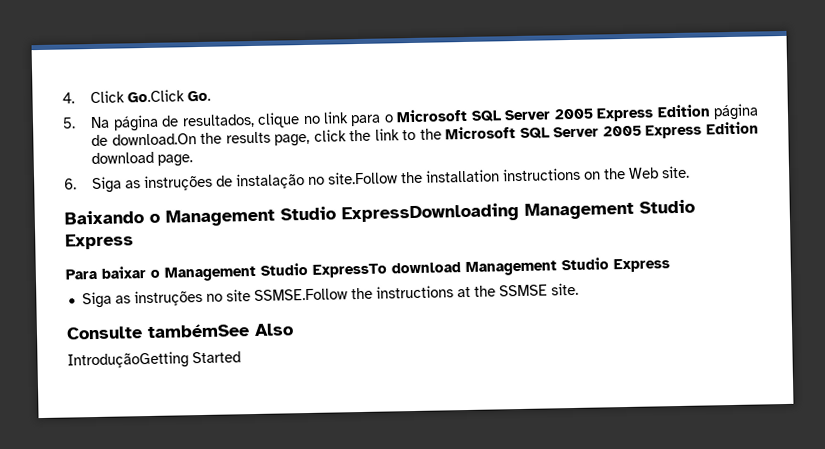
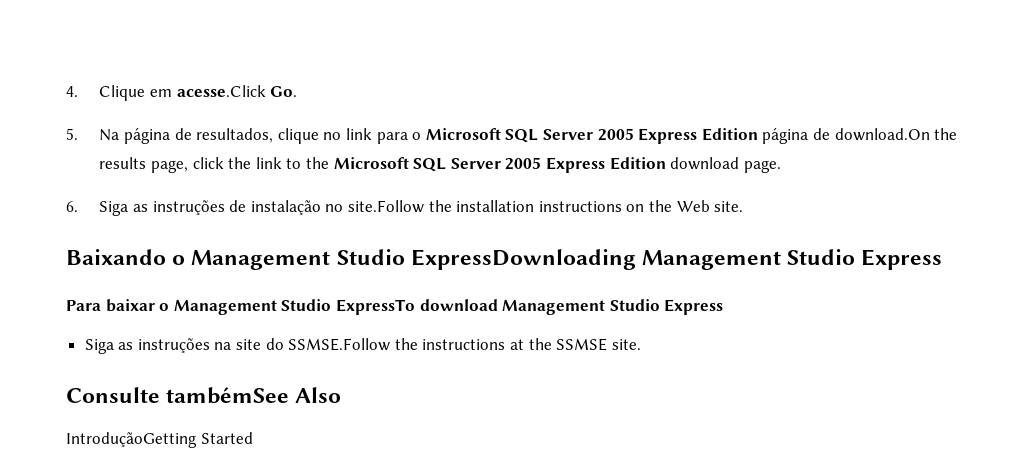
- 4. Click Go.Click Go.
+ 4. Clique em acesse.Click Go.
- Siga as instruções no site SSMSE.Follow the instructions at the SSMSE site.
+ Siga as instruções na site do SSMSE.Follow the instructions at the SSMSE site.

